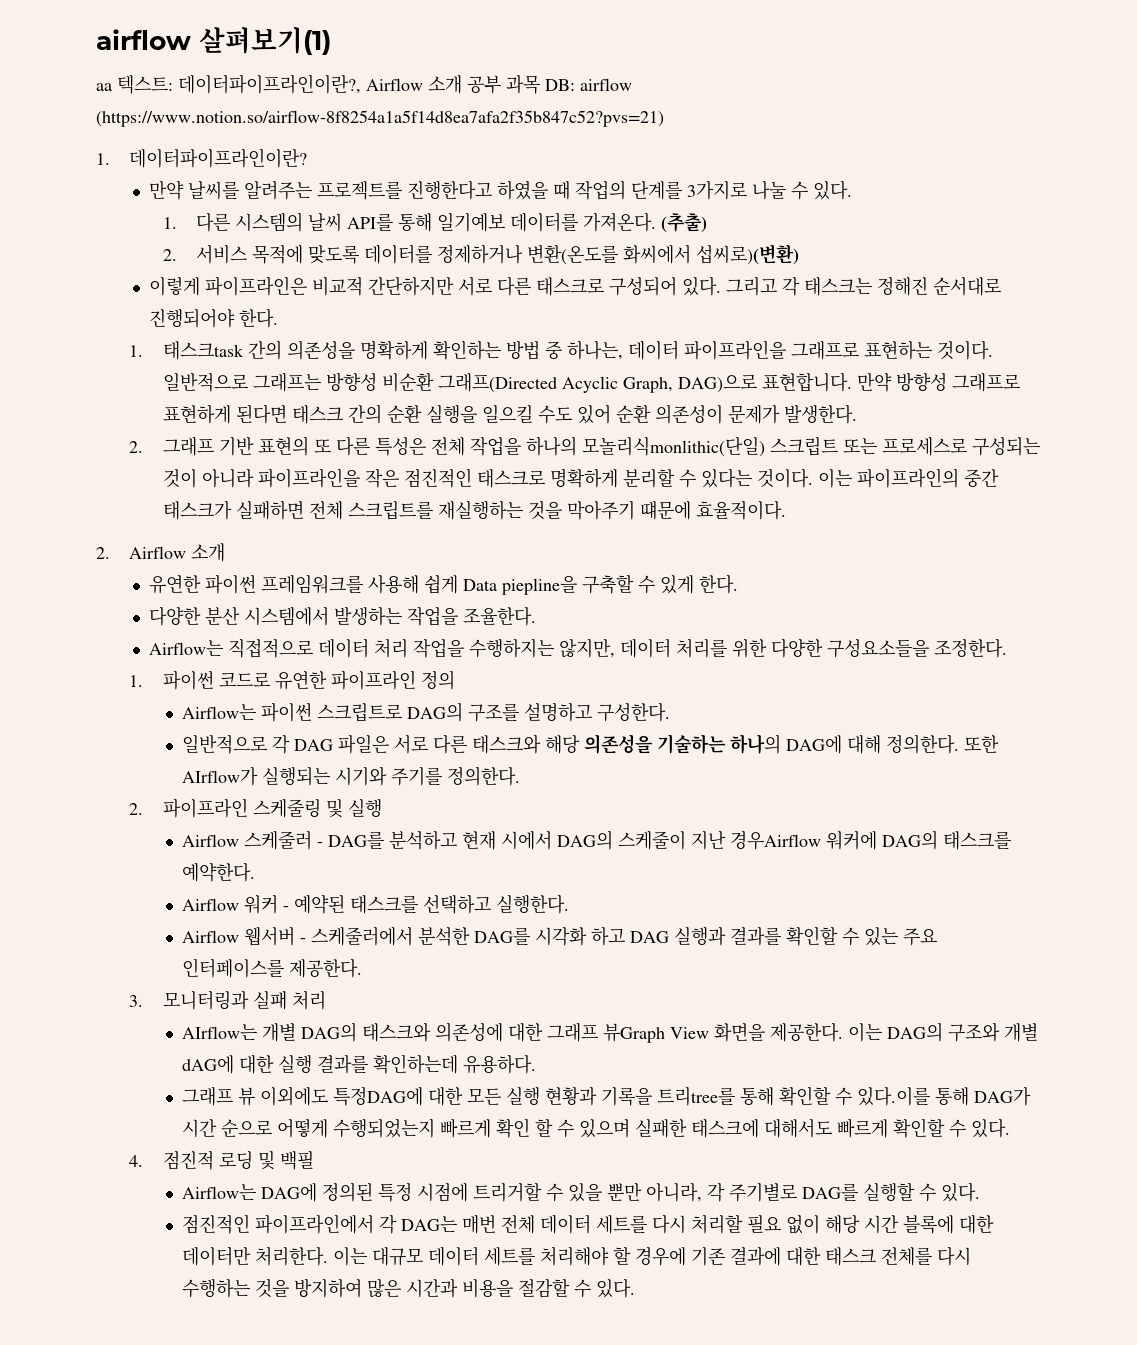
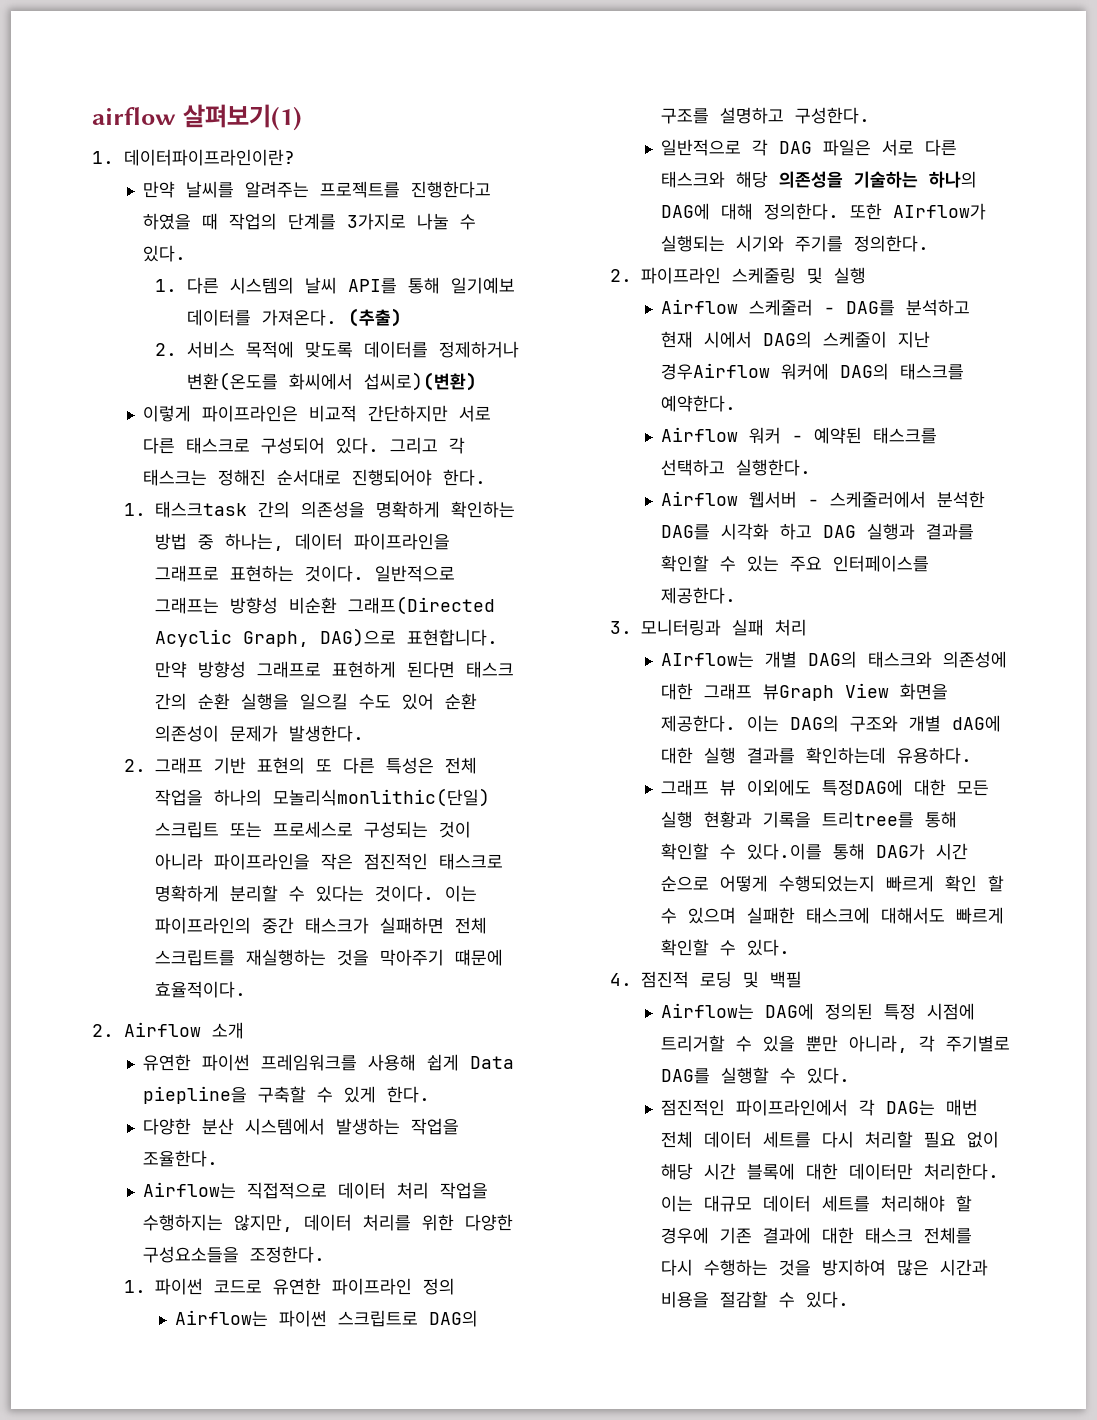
- aa 텍스트: 데이터파이프라인이란?, Airflow 소개 공부 과목 DB: airflow (https://www.notion.so/airflow-8f8254a1a5f14d8ea7afa2f35b847c52?pvs=21)

